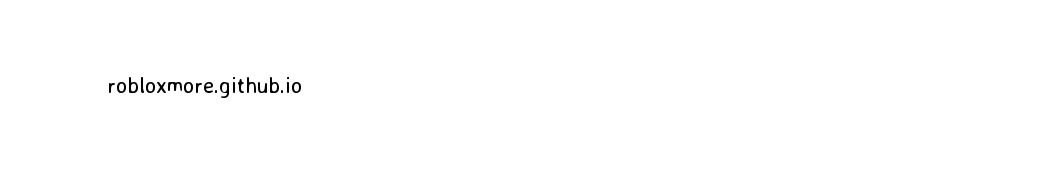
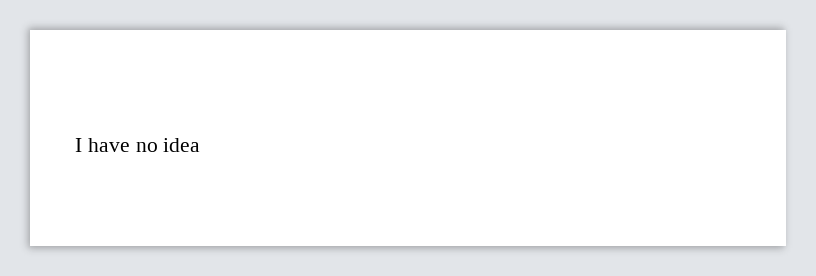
- robloxmore.github.io
+ I have no idea

